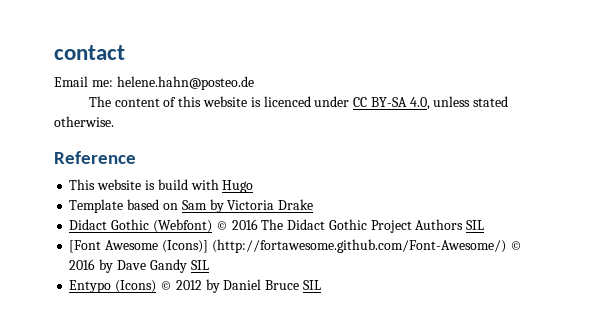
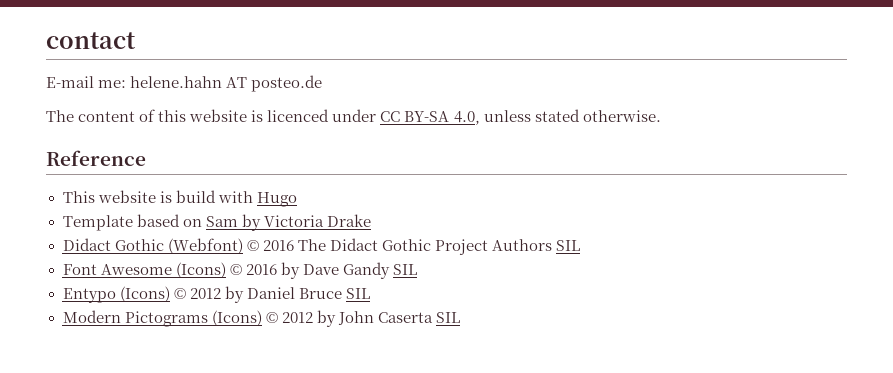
- Email me: helene.hahn@posteo.de
+ E-mail me: helene.hahn AT posteo.de
- [Font Awesome (Icons)] (http://fortawesome.github.com/Font-Awesome/) © 2016 by Dave Gandy SIL
+ Font Awesome (Icons) © 2016 by Dave Gandy SIL
+ Modern Pictograms (Icons) © 2012 by John Caserta SIL

